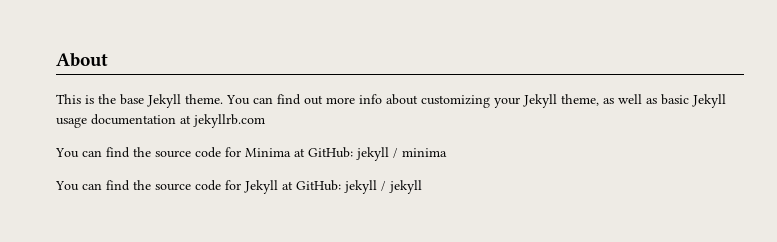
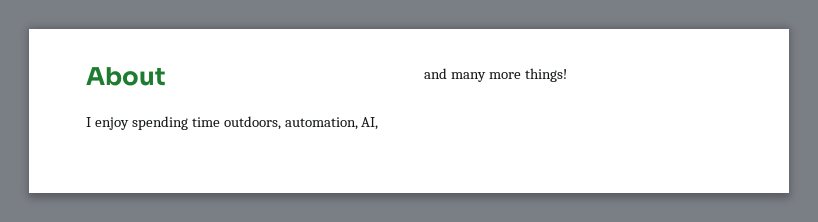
- This is the base Jekyll theme. You can find out more info about customizing your Jekyll theme, as well as basic Jekyll usage documentation at jekyllrb.com
- You can find the source code for Minima at GitHub: jekyll / minima
- You can find the source code for Jekyll at GitHub: jekyll / jekyll
+ I enjoy spending time outdoors, automation, AI, and many more things!

